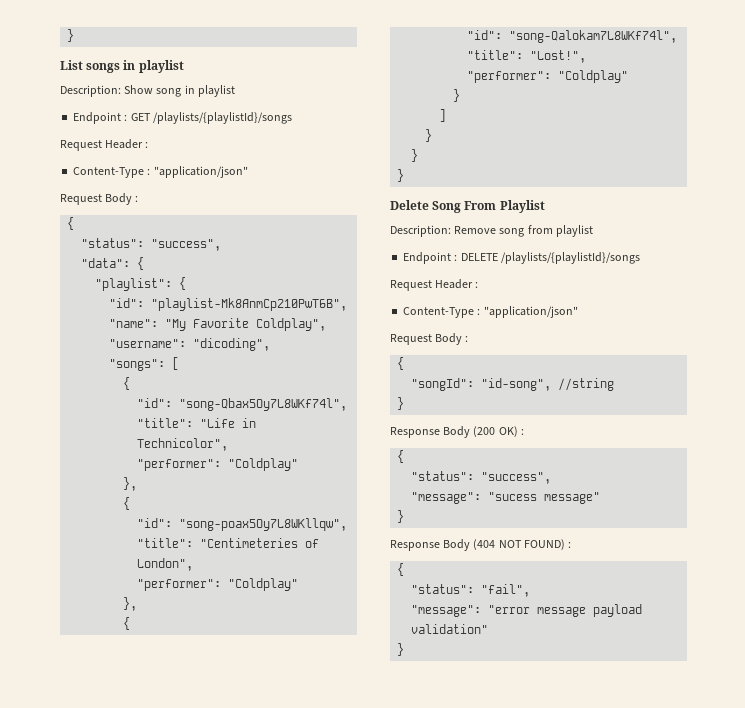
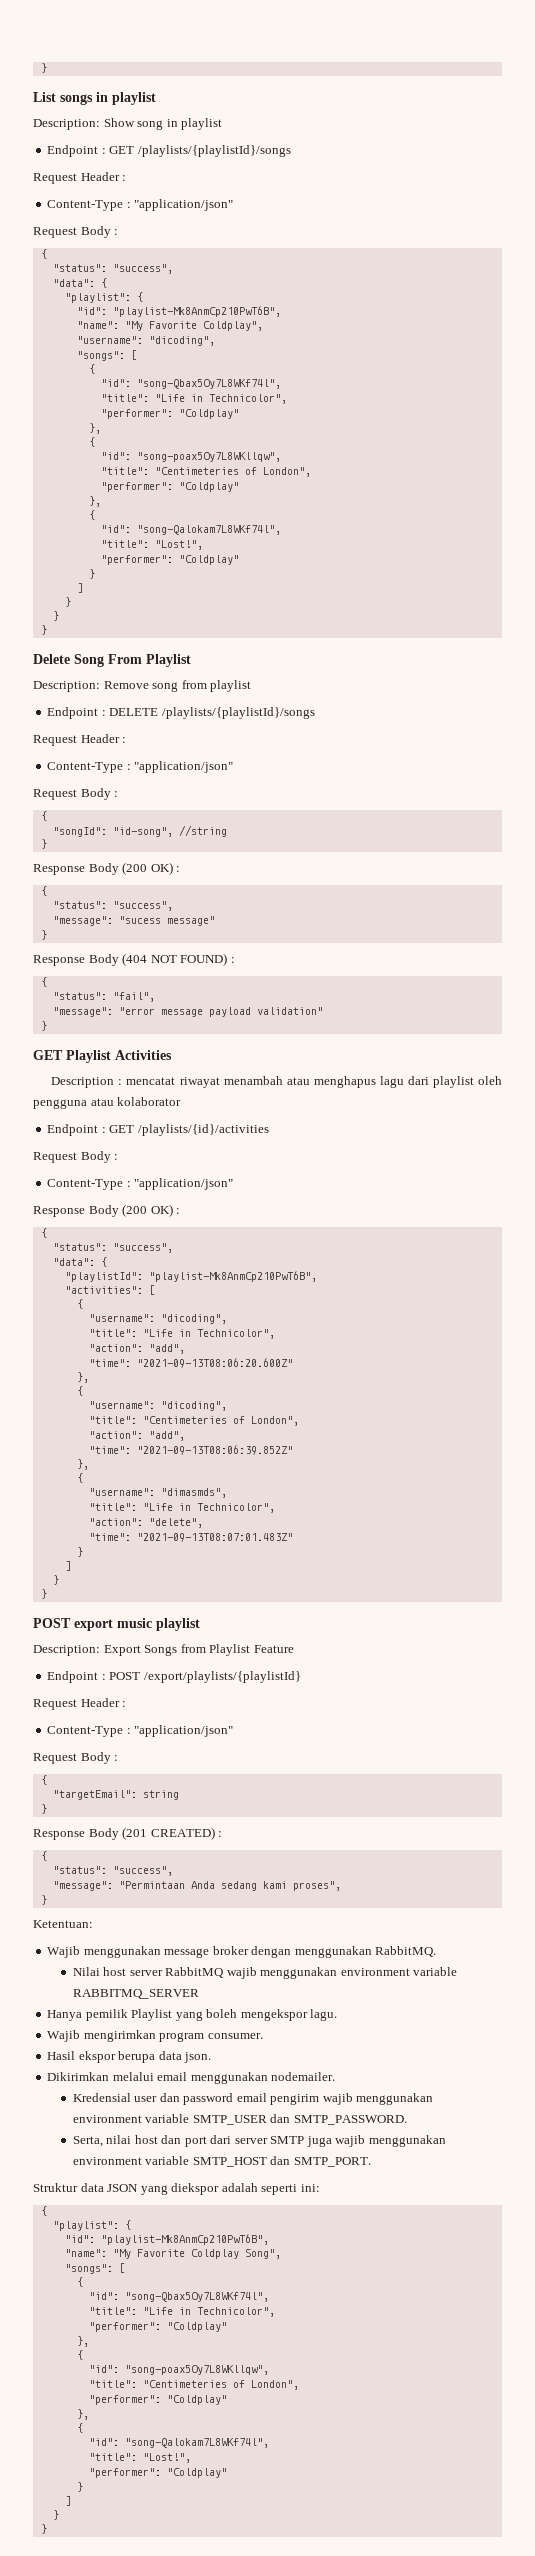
+ GET Playlist Activities
+ Description : mencatat riwayat menambah atau menghapus lagu dari playlist oleh pengguna atau kolaborator
+ Endpoint : GET /playlists/{id}/activities
+ Request Body :
+ Content-Type : "application/json"
+ Response Body (200 OK) :
+ {
+ "status": "success",
+ "data": {
+ "playlistId": "playlist-Mk8AnmCp210PwT6B",
+ "activities": [
+ {
+ "username": "dicoding",
+ "title": "Life in Technicolor",
+ "action": "add",
+ "time": "2021-09-13T08:06:20.600Z"
+ },
+ {
+ "username": "dicoding",
+ "title": "Centimeteries of London",
+ "action": "add",
+ "time": "2021-09-13T08:06:39.852Z"
+ },
+ {
+ "username": "dimasmds",
+ "title": "Life in Technicolor",
+ "action": "delete",
+ "time": "2021-09-13T08:07:01.483Z"
+ }
+ ]
+ }
+ }
+ POST export music playlist
+ Description: Export Songs from Playlist Feature
+ Endpoint : POST /export/playlists/{playlistId}
+ Request Header :
+ Content-Type : "application/json"
+ Request Body :
+ {
+ "targetEmail": string
+ }
+ Response Body (201 CREATED) :
+ {
+ "status": "success",
+ "message": "Permintaan Anda sedang kami proses",
+ }
+ Ketentuan:
+ Wajib menggunakan message broker dengan menggunakan RabbitMQ.
+ Nilai host server RabbitMQ wajib menggunakan environment variable RABBITMQ_SERVER
+ Hanya pemilik Playlist yang boleh mengekspor lagu.
+ Wajib mengirimkan program consumer.
+ Hasil ekspor berupa data json.
+ Dikirimkan melalui email menggunakan nodemailer.
+ Kredensial user dan password email pengirim wajib menggunakan environment variable SMTP_USER dan SMTP_PASSWORD.
+ Serta, nilai host dan port dari server SMTP juga wajib menggunakan environment variable SMTP_HOST dan SMTP_PORT.
+ Struktur data JSON yang diekspor adalah seperti ini:
+ {
+ "playlist": {
+ "id": "playlist-Mk8AnmCp210PwT6B",
+ "name": "My Favorite Coldplay Song",
+ "songs": [
+ {
+ "id": "song-Qbax5Oy7L8WKf74l",
+ "title": "Life in Technicolor",
+ "performer": "Coldplay"
+ },
+ {
+ "id": "song-poax5Oy7L8WKllqw",
+ "title": "Centimeteries of London",
+ "performer": "Coldplay"
+ },
+ {
+ "id": "song-Qalokam7L8WKf74l",
+ "title": "Lost!",
+ "performer": "Coldplay"
+ }
+ ]
+ }
+ }

